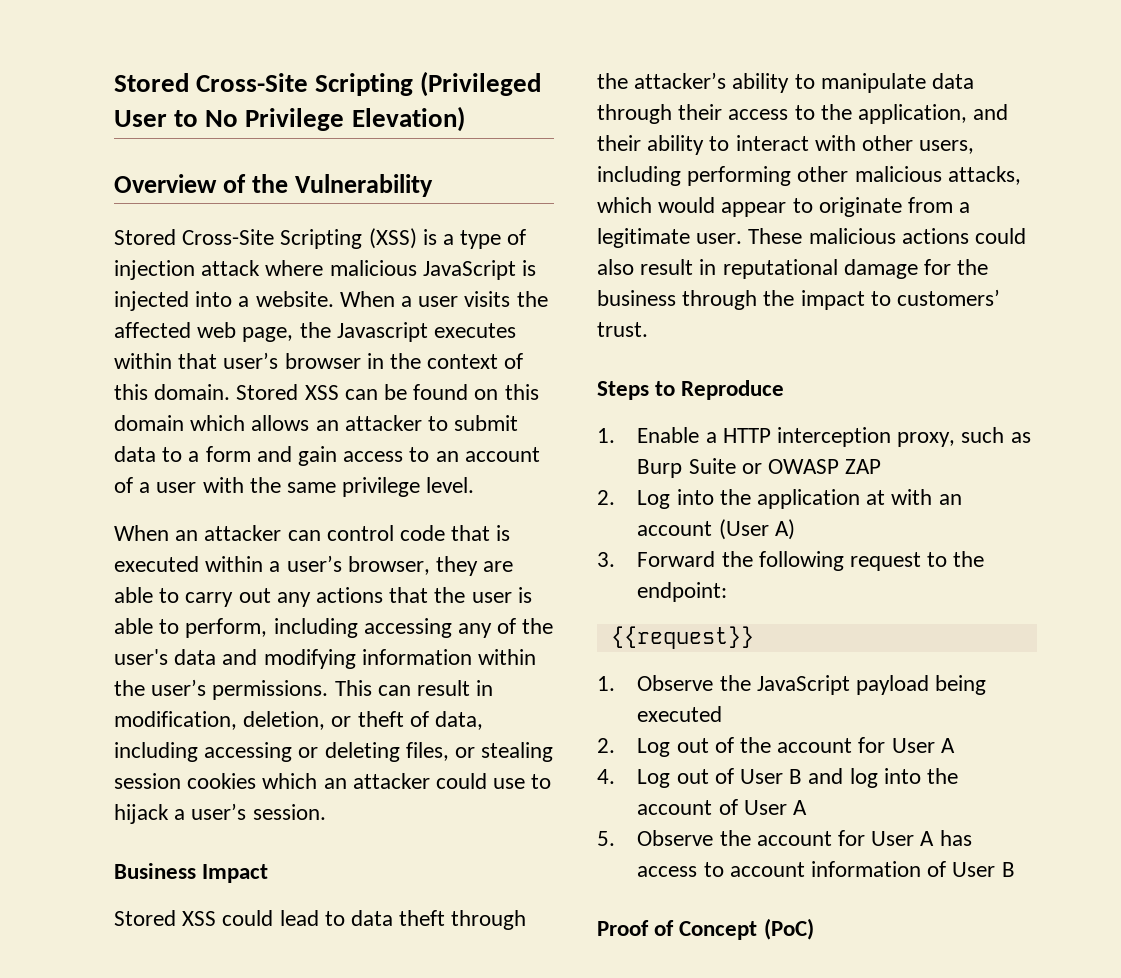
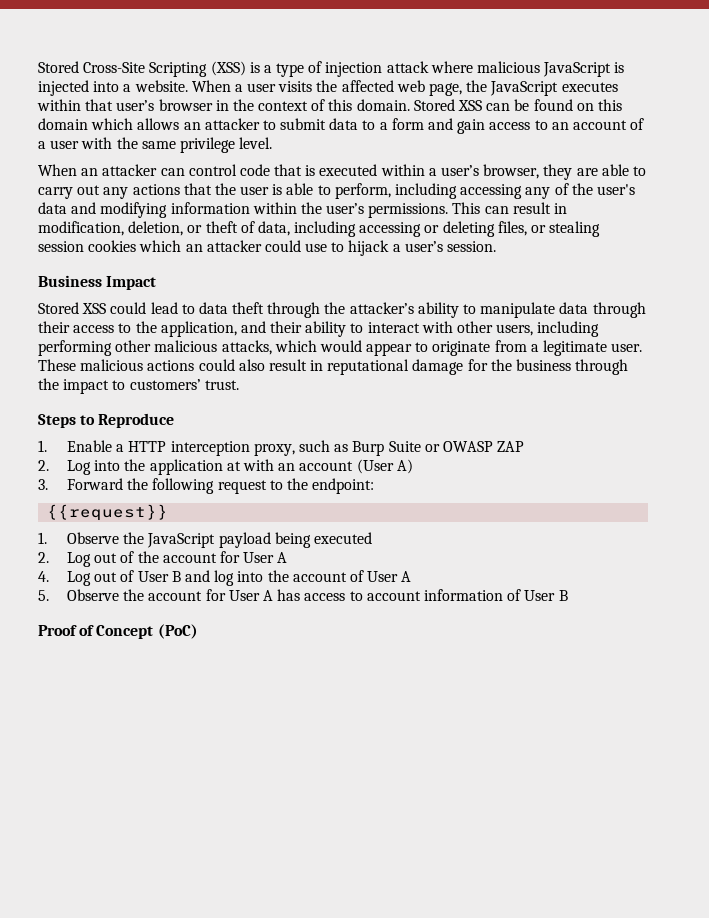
- Stored Cross-Site Scripting (Privileged User to No Privilege Elevation)
- Overview of the Vulnerability
- When a user visits the affected web page, the Javascript executes within that user’s browser in the context of this domain.
+ When a user visits the affected web page, the JavaScript executes within that user’s browser in the context of this domain.

